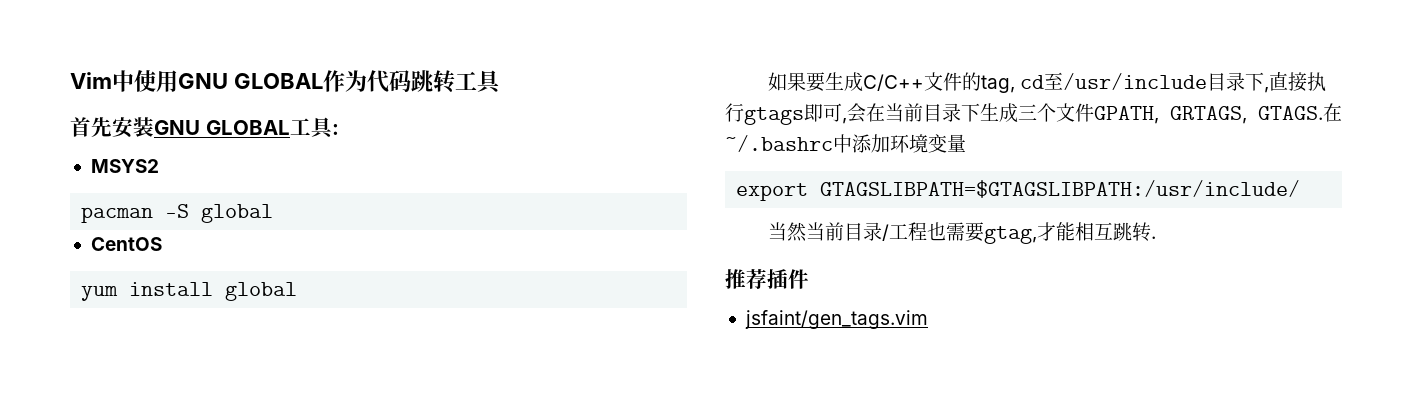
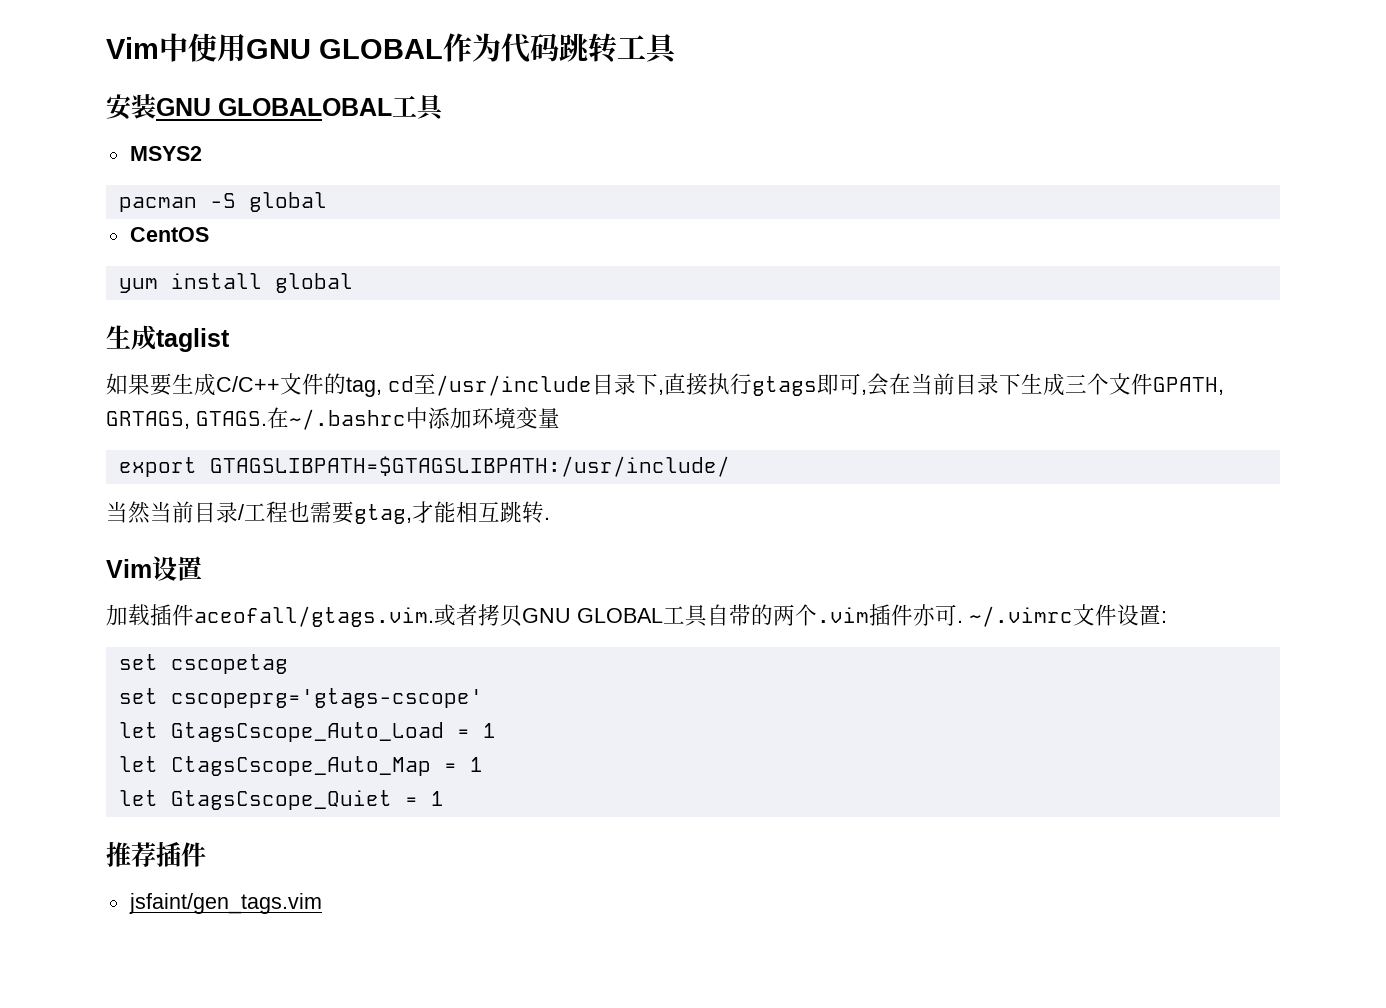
- 首先安装GNU GLOBAL工具:
+ 安装GNU GLOBALOBAL工具
+ 生成taglist
+ Vim设置
+ 加载插件aceofall/gtags.vim.或者拷贝GNU GLOBAL工具自带的两个.vim插件亦可. ~/.vimrc文件设置:
+ set cscopetag
+ set cscopeprg='gtags-cscope'
+ let GtagsCscope_Auto_Load = 1
+ let CtagsCscope_Auto_Map = 1
+ let GtagsCscope_Quiet = 1

